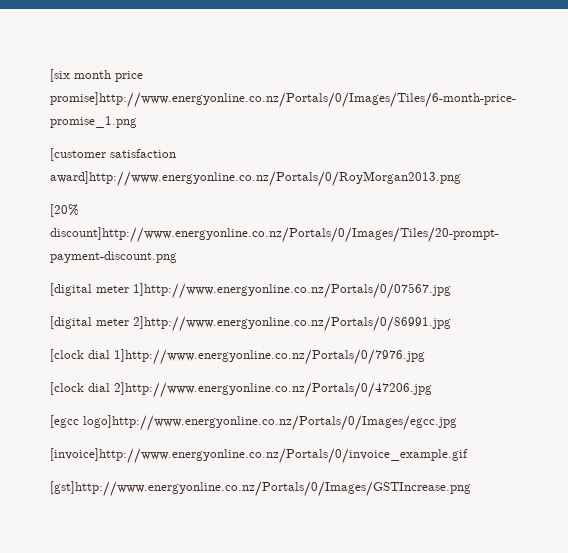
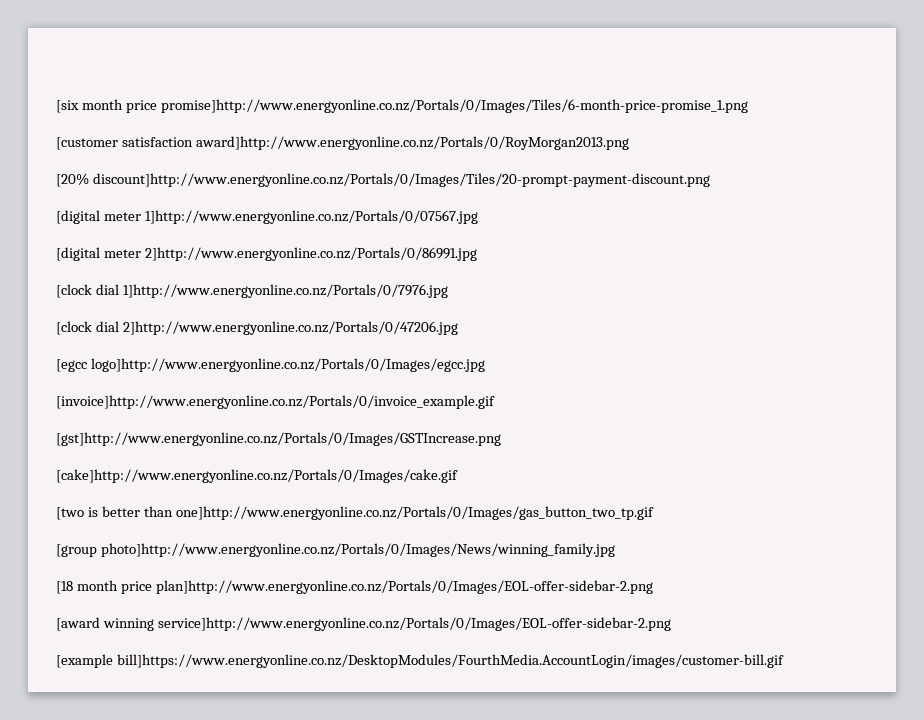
+ [cake]http://www.energyonline.co.nz/Portals/0/Images/cake.gif
+ [two is better than one]http://www.energyonline.co.nz/Portals/0/Images/gas_button_two_tp.gif
+ [group photo]http://www.energyonline.co.nz/Portals/0/Images/News/winning_family.jpg
+ [18 month price plan]http://www.energyonline.co.nz/Portals/0/Images/EOL-offer-sidebar-2.png
+ [award winning service]http://www.energyonline.co.nz/Portals/0/Images/EOL-offer-sidebar-2.png
+ [example bill]https://www.energyonline.co.nz/DesktopModules/FourthMedia.AccountLogin/images/customer-bill.gif

